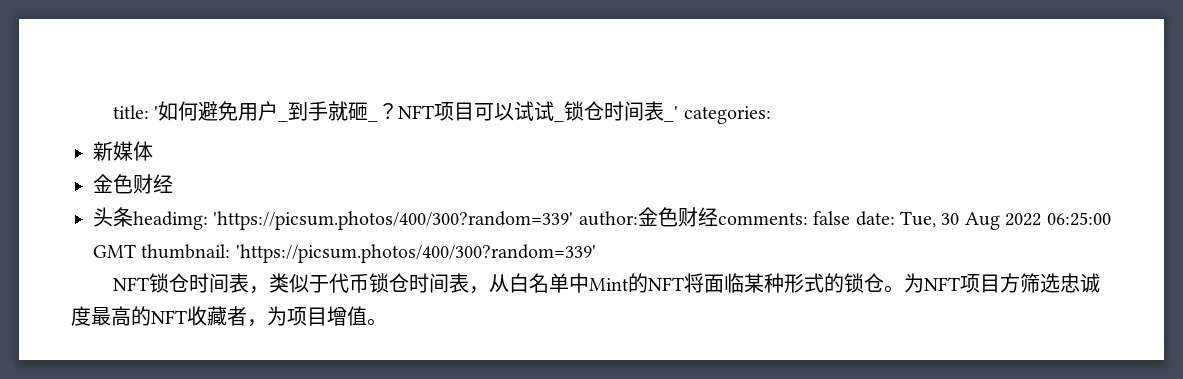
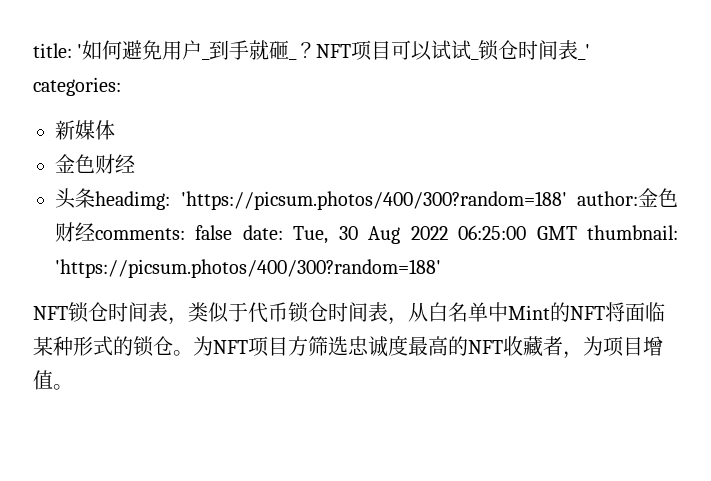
- 头条headimg: 'https://picsum.photos/400/300?random=339' author:金色财经comments: false date: Tue, 30 Aug 2022 06:25:00 GMT thumbnail: 'https://picsum.photos/400/300?random=339'
+ 头条headimg: 'https://picsum.photos/400/300?random=188' author:金色财经comments: false date: Tue, 30 Aug 2022 06:25:00 GMT thumbnail: 'https://picsum.photos/400/300?random=188'

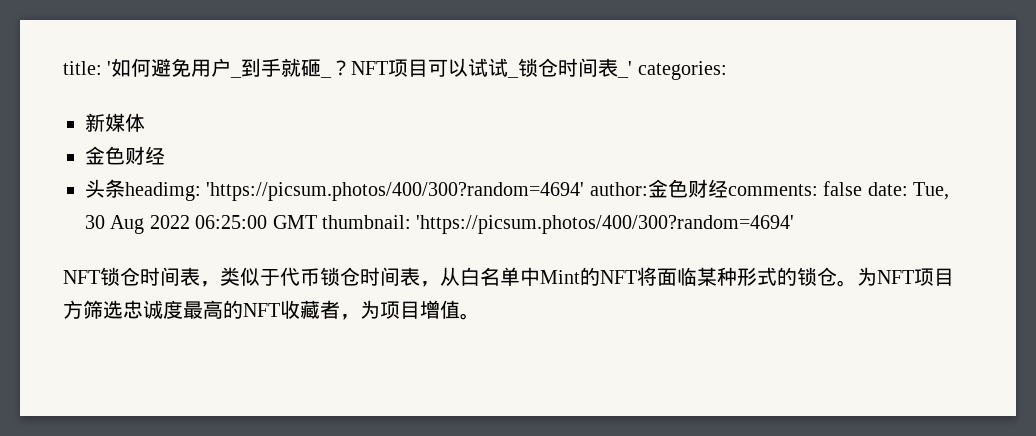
- 头条headimg: 'https://picsum.photos/400/300?random=188' author:金色财经comments: false date: Tue, 30 Aug 2022 06:25:00 GMT thumbnail: 'https://picsum.photos/400/300?random=188'
+ 头条headimg: 'https://picsum.photos/400/300?random=4694' author:金色财经comments: false date: Tue, 30 Aug 2022 06:25:00 GMT thumbnail: 'https://picsum.photos/400/300?random=4694'

